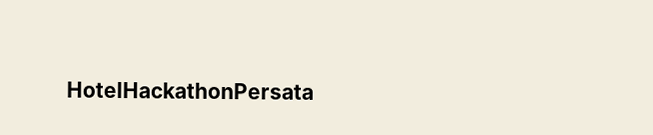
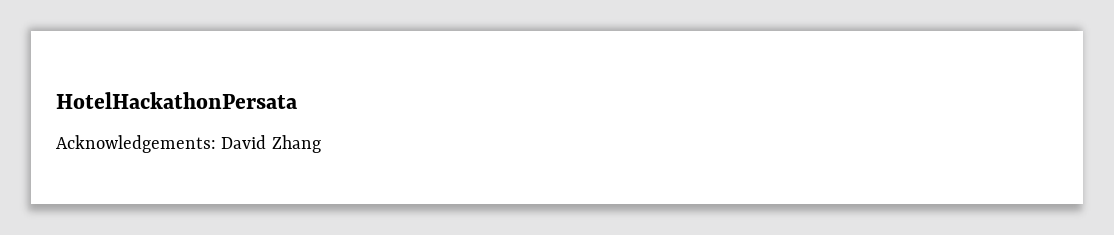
+ Acknowledgements: David Zhang

